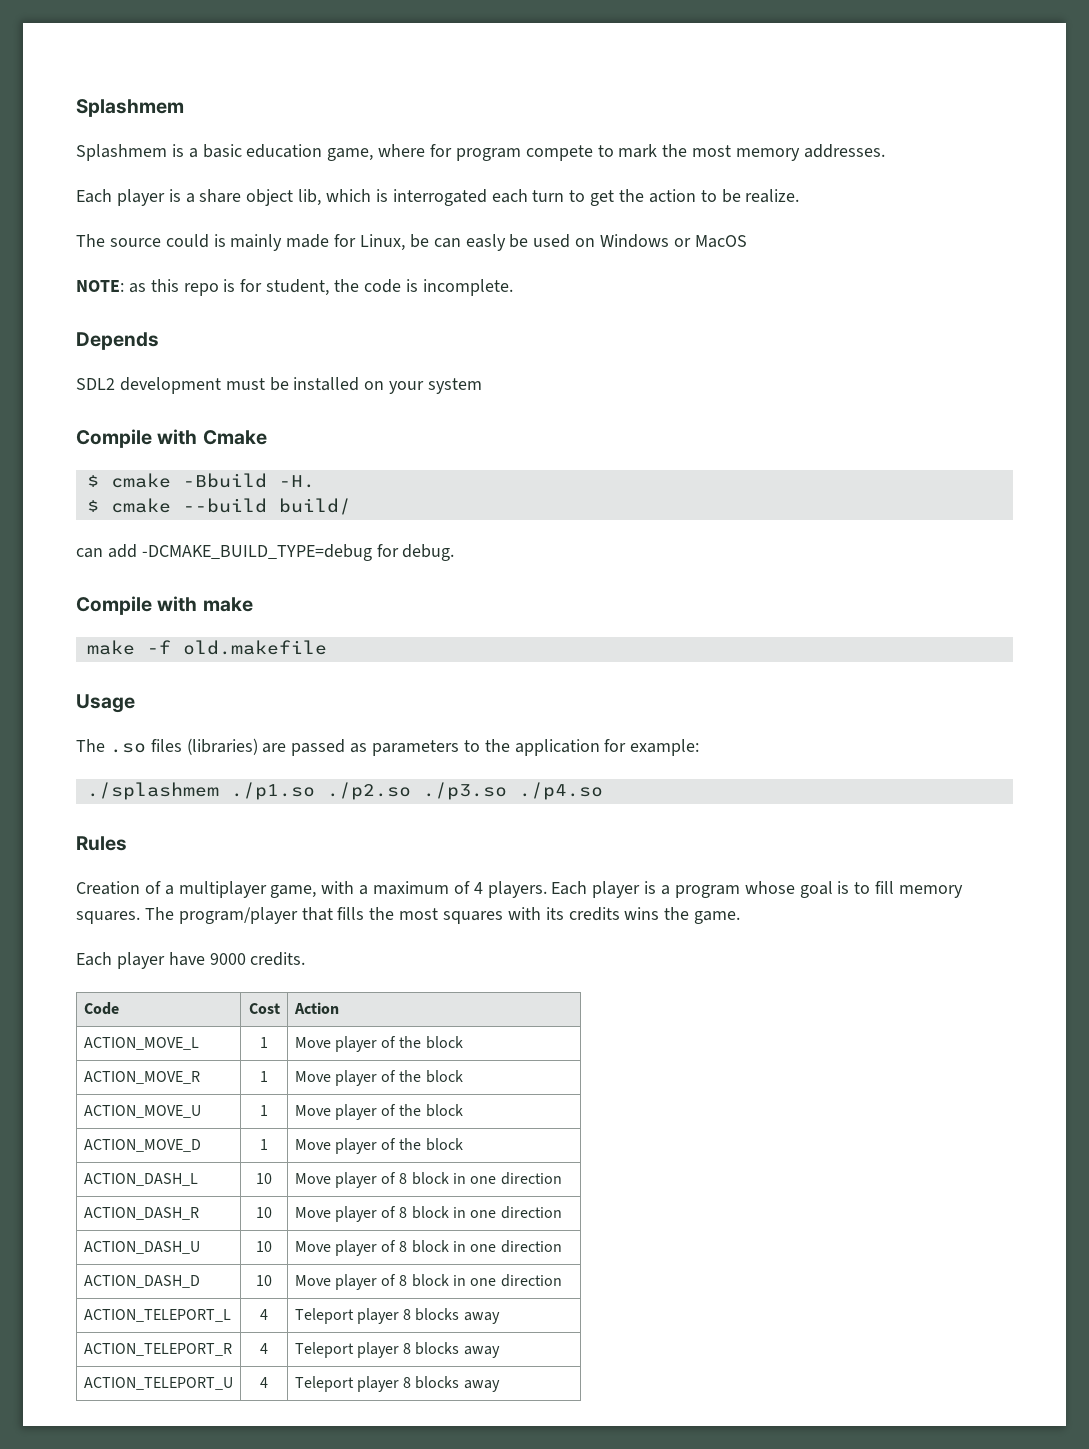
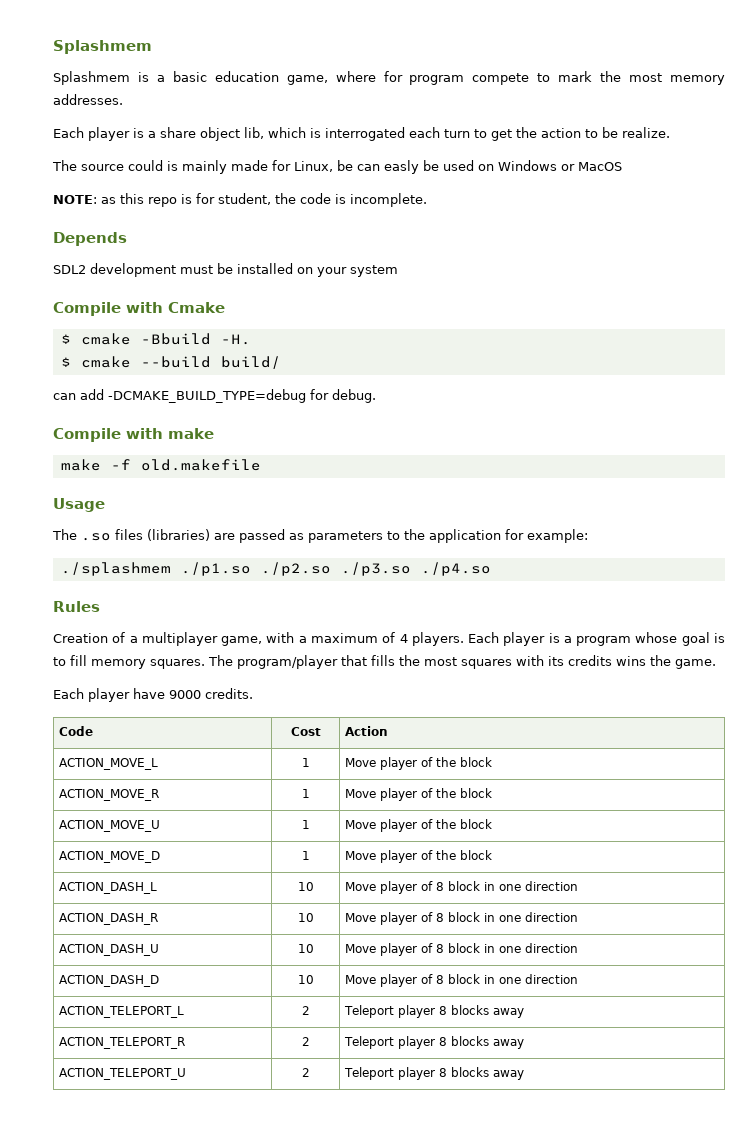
- ACTION_TELEPORT_L | 4 | Teleport player 8 blocks away
+ ACTION_TELEPORT_L | 2 | Teleport player 8 blocks away
- ACTION_TELEPORT_R | 4 | Teleport player 8 blocks away
+ ACTION_TELEPORT_R | 2 | Teleport player 8 blocks away
- ACTION_TELEPORT_U | 4 | Teleport player 8 blocks away
+ ACTION_TELEPORT_U | 2 | Teleport player 8 blocks away

